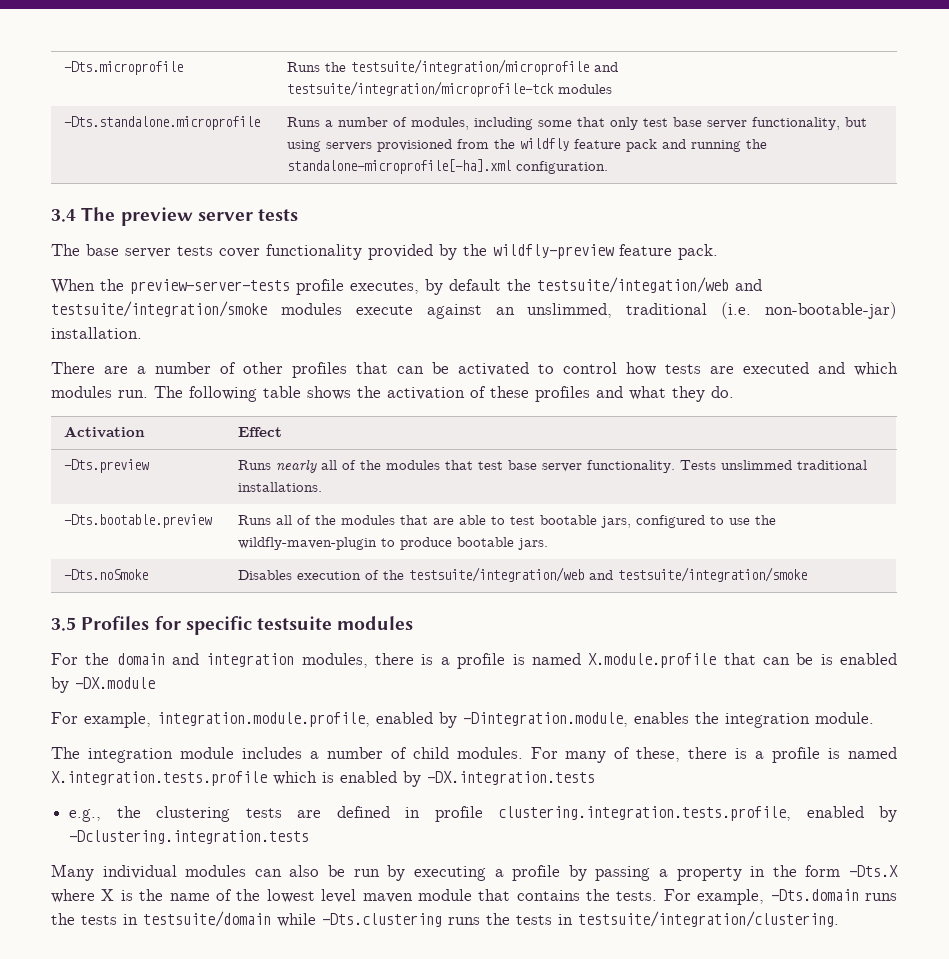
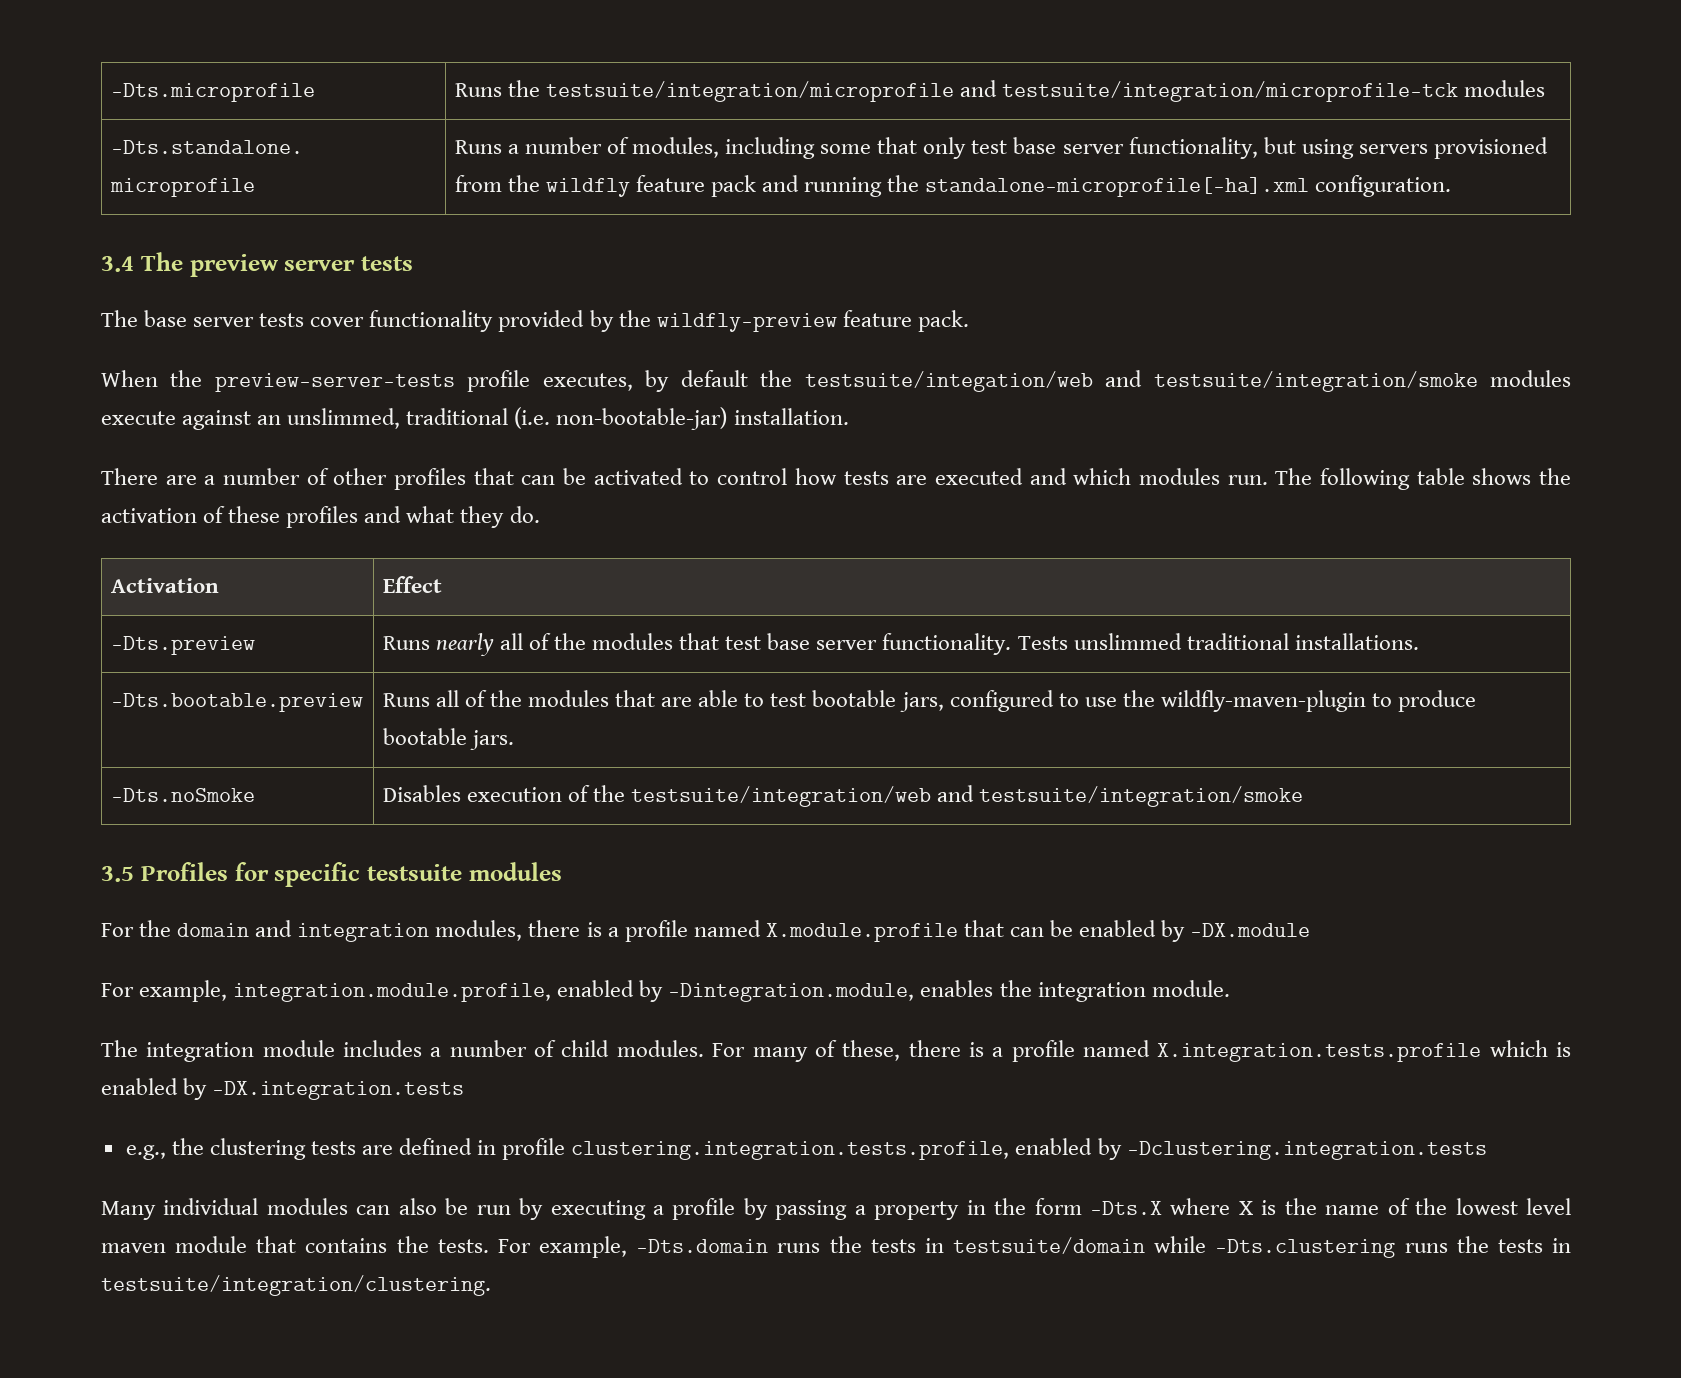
- For the domain and integration modules, there is a profile is named X.module.profile that can be is enabled by -DX.module
+ For the domain and integration modules, there is a profile named X.module.profile that can be enabled by -DX.module
- For many of these, there is a profile is named X.integration.tests.profile which is enabled by -DX.integration.tests
+ For many of these, there is a profile named X.integration.tests.profile which is enabled by -DX.integration.tests

